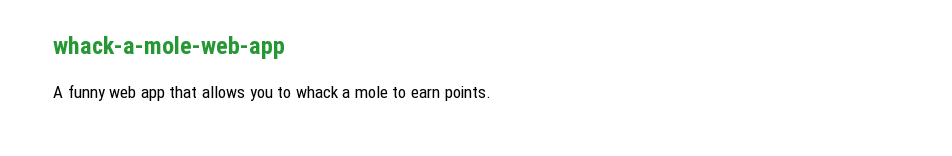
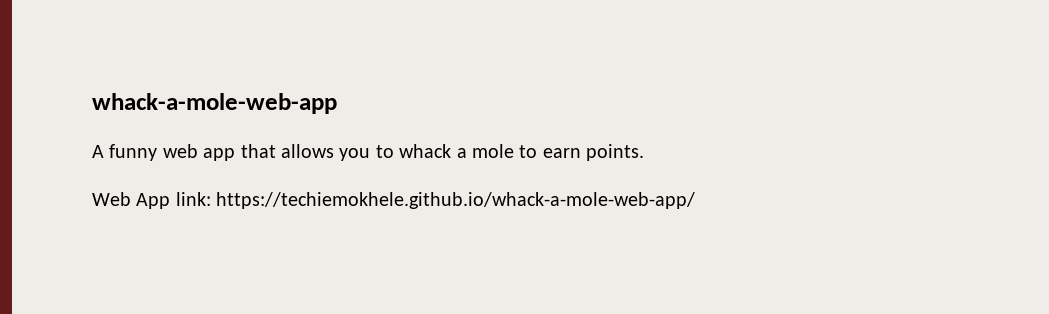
+ Web App link: https://techiemokhele.github.io/whack-a-mole-web-app/

